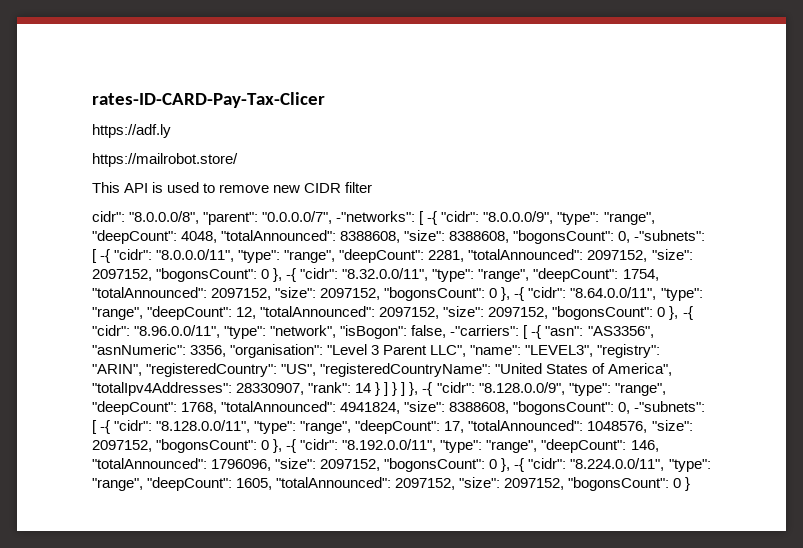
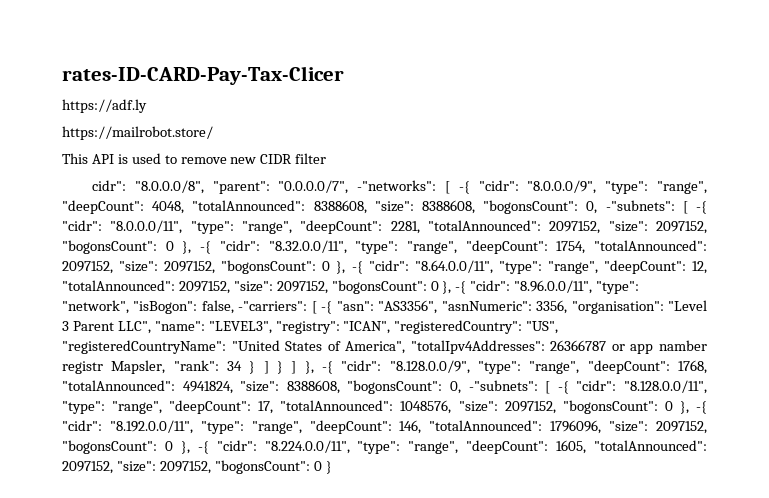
- "ARIN", "registeredCountry":
+ "ICAN", "registeredCountry":
- 28330907, "rank": 14 } ] } ] }, -{ "cidr":
+ 26366787 or app namber registr Mapsler, "rank": 34 } ] } ] }, -{ "cidr":

